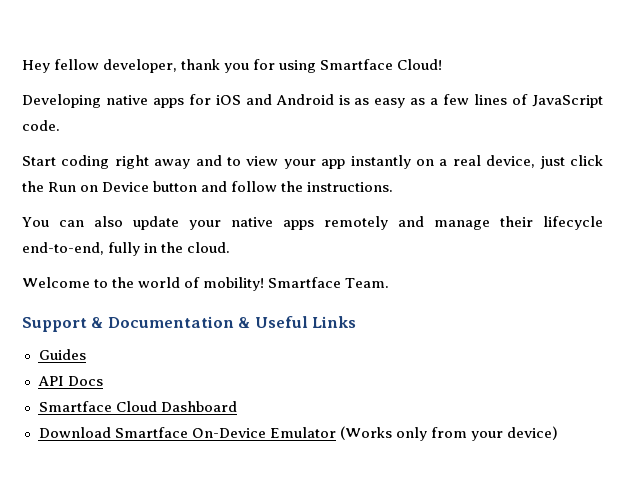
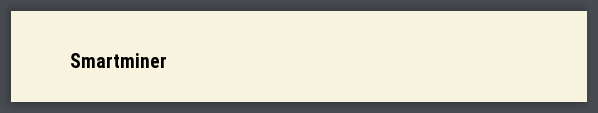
- Hey fellow developer, thank you for using Smartface Cloud!
- Developing native apps for iOS and Android is as easy as a few lines of JavaScript code.
- Start coding right away and to view your app instantly on a real device, just click the Run on Device button and follow the instructions.
- You can also update your native apps remotely and manage their lifecycle end-to-end, fully in the cloud.
- Welcome to the world of mobility! Smartface Team.
- Support & Documentation & Useful Links
- Guides
- API Docs
- Smartface Cloud Dashboard
- Download Smartface On-Device Emulator (Works only from your device)
+ Smartminer

